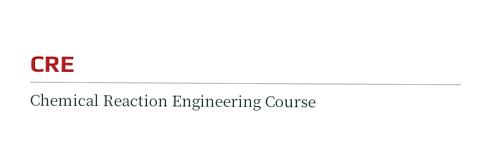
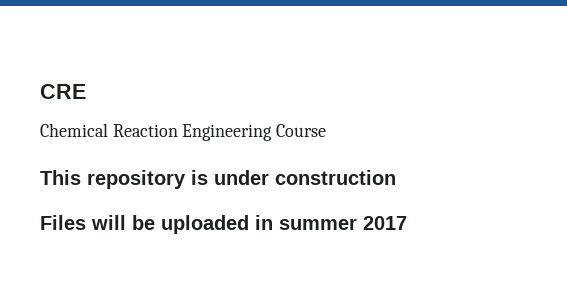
+ This repository is under construction
+ Files will be uploaded in summer 2017

